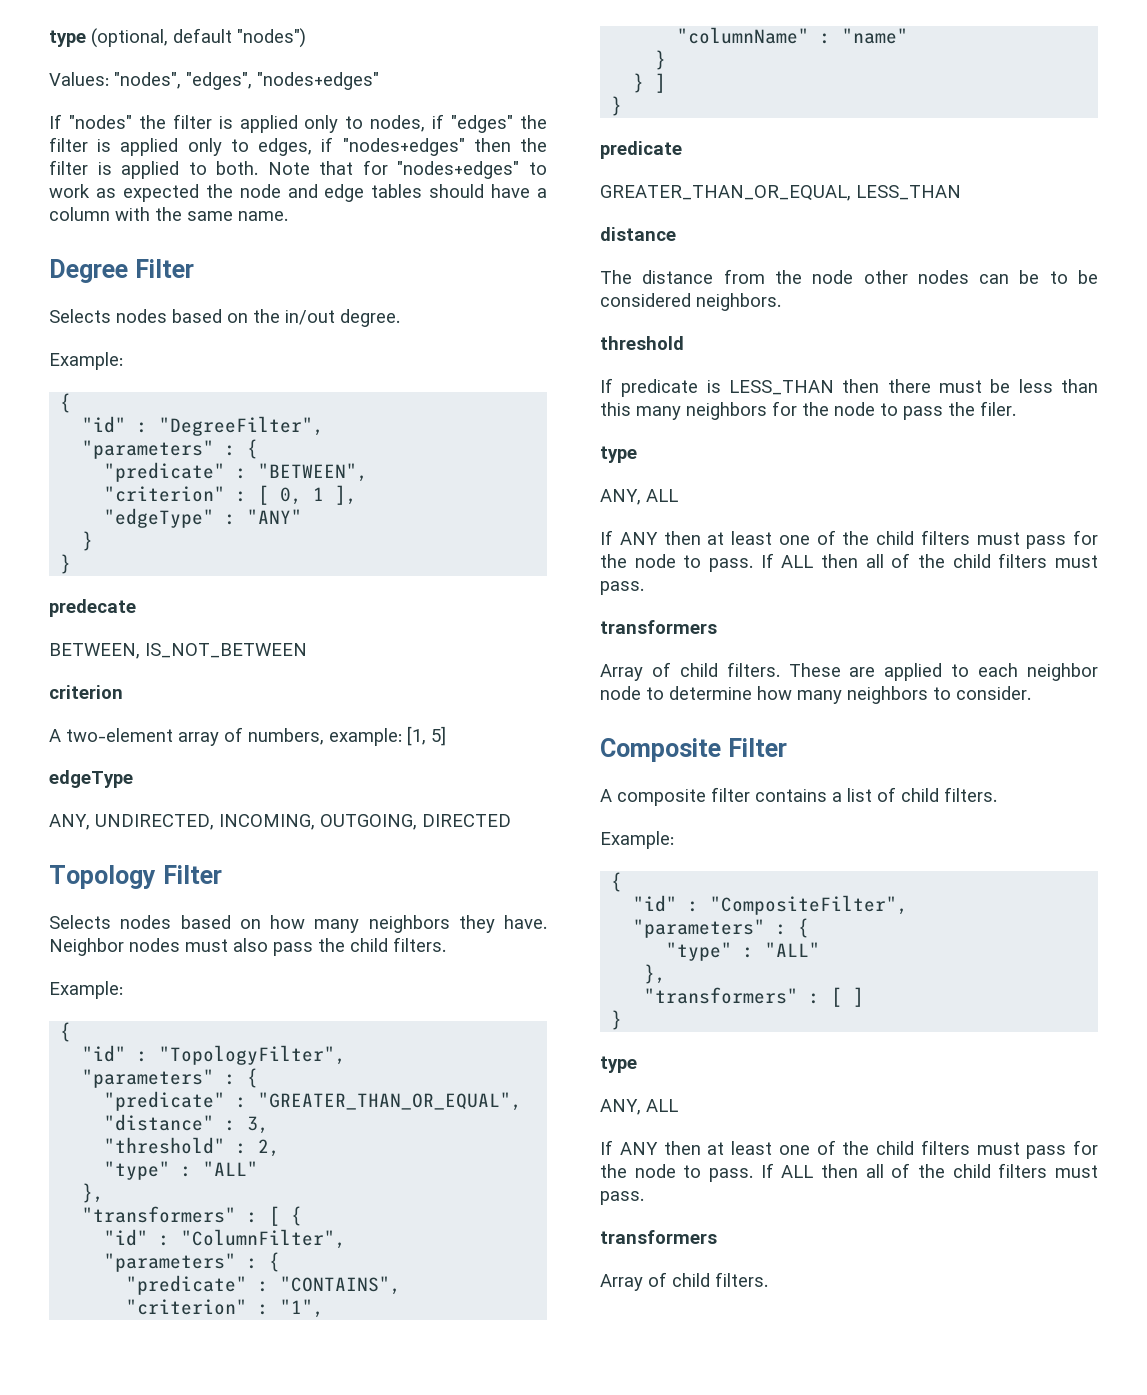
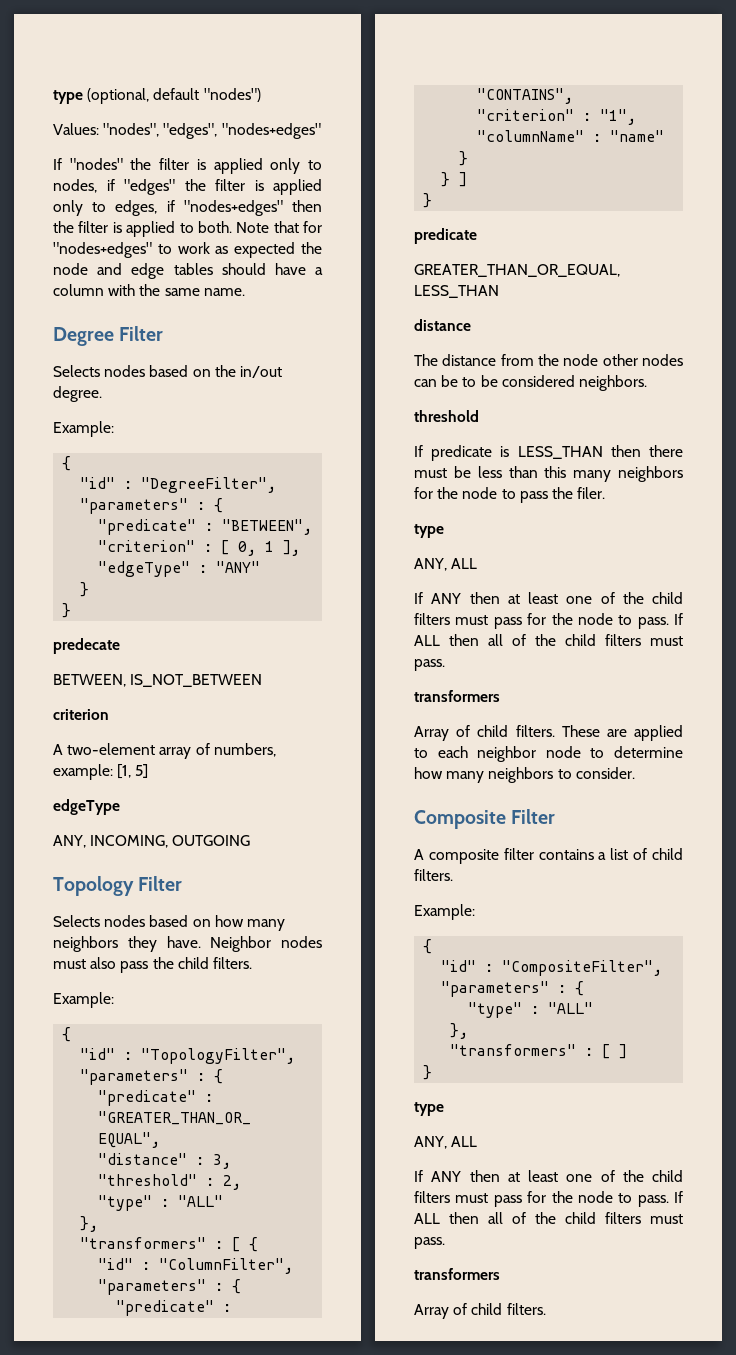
- ANY, UNDIRECTED, INCOMING, OUTGOING, DIRECTED
+ ANY, INCOMING, OUTGOING

